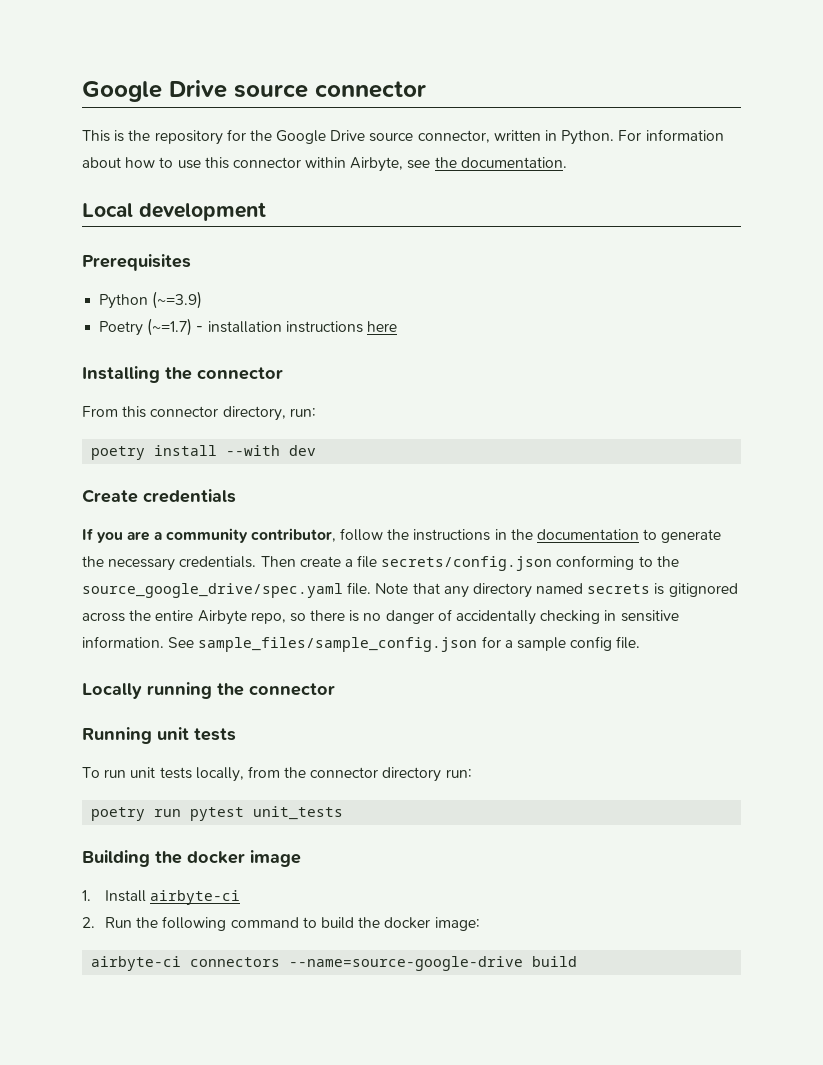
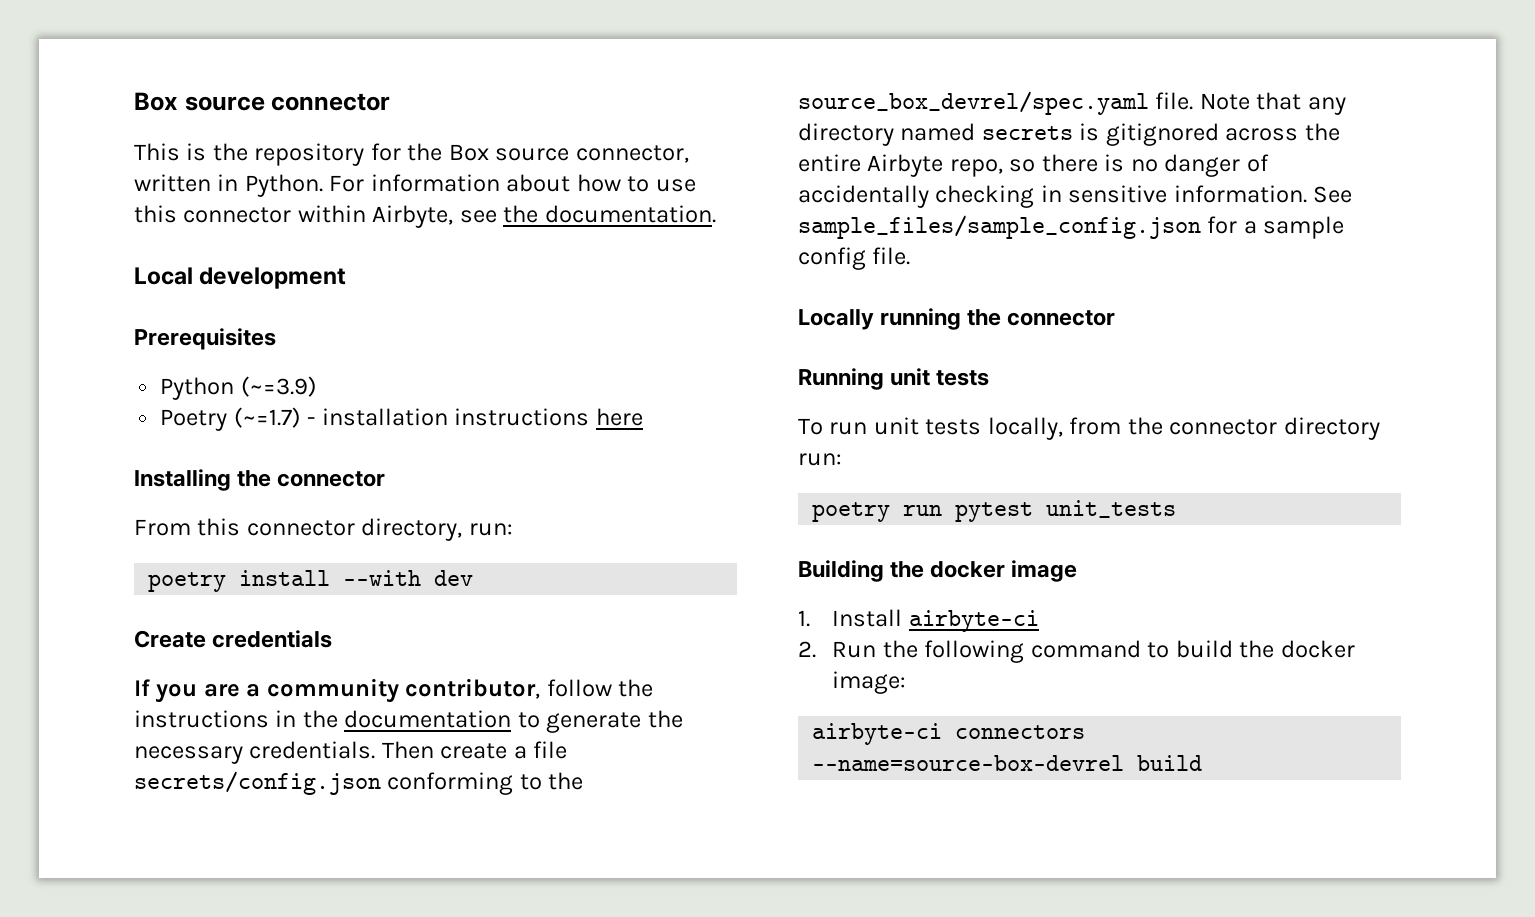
- Google Drive source connector
+ Box source connector
- This is the repository for the Google Drive source connector, written in Python.
+ This is the repository for the Box source connector, written in Python.
- Then create a file secrets/config.json conforming to the source_google_drive/spec.yaml file.
+ Then create a file secrets/config.json conforming to the source_box_devrel/spec.yaml file.
- airbyte-ci connectors --name=source-google-drive build
+ airbyte-ci connectors --name=source-box-devrel build

